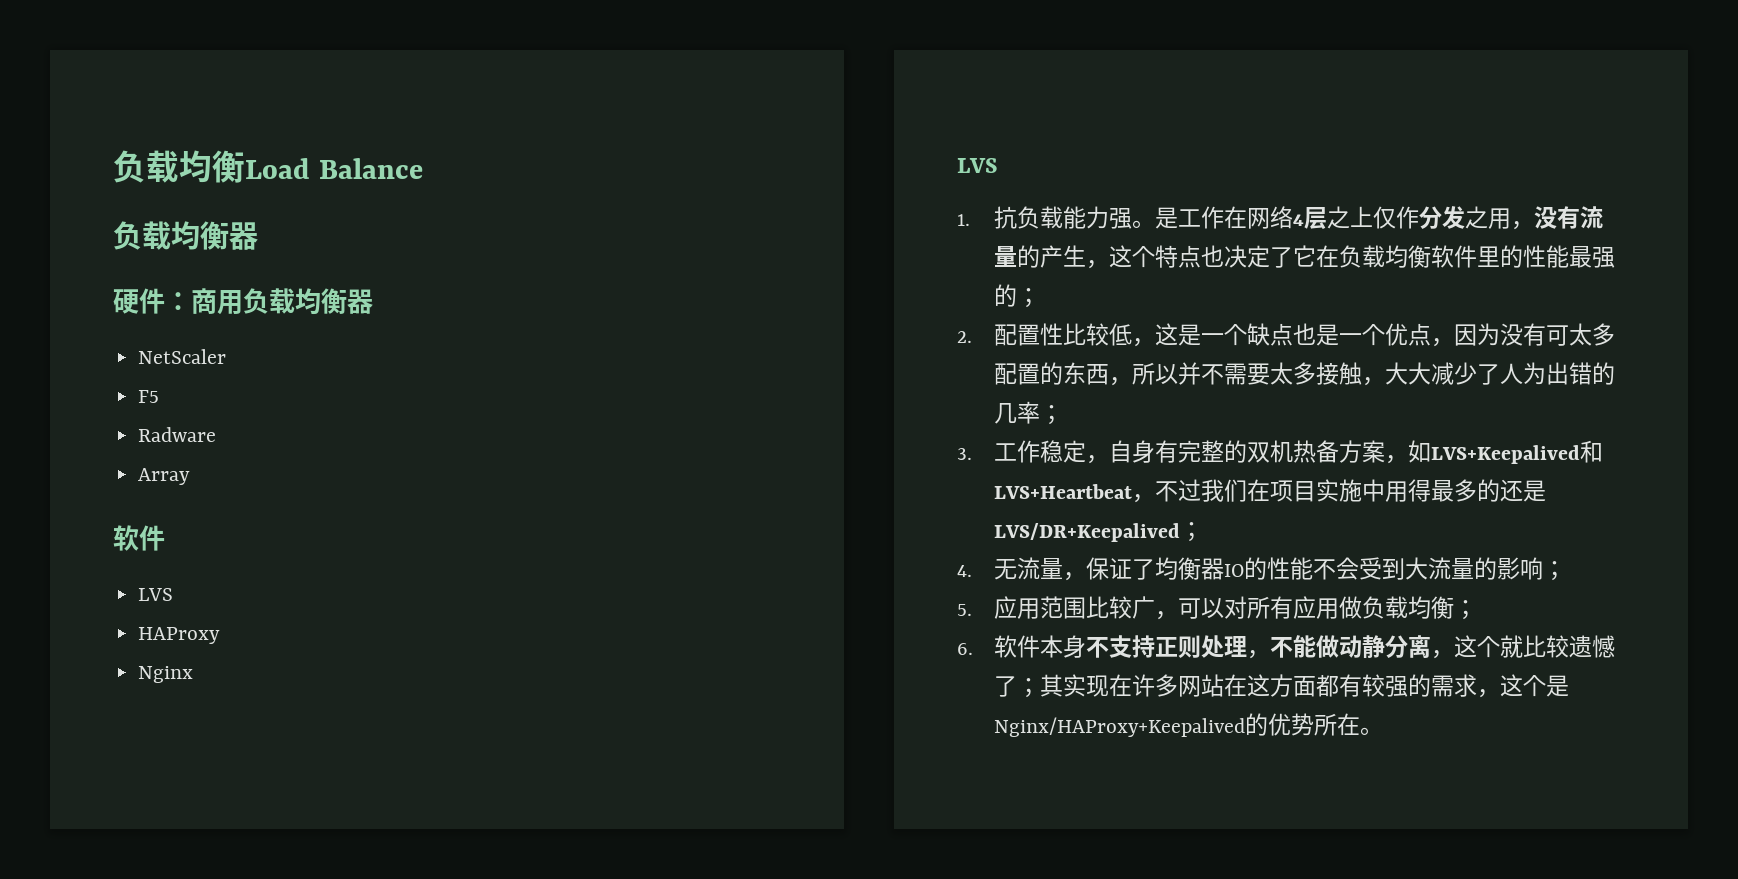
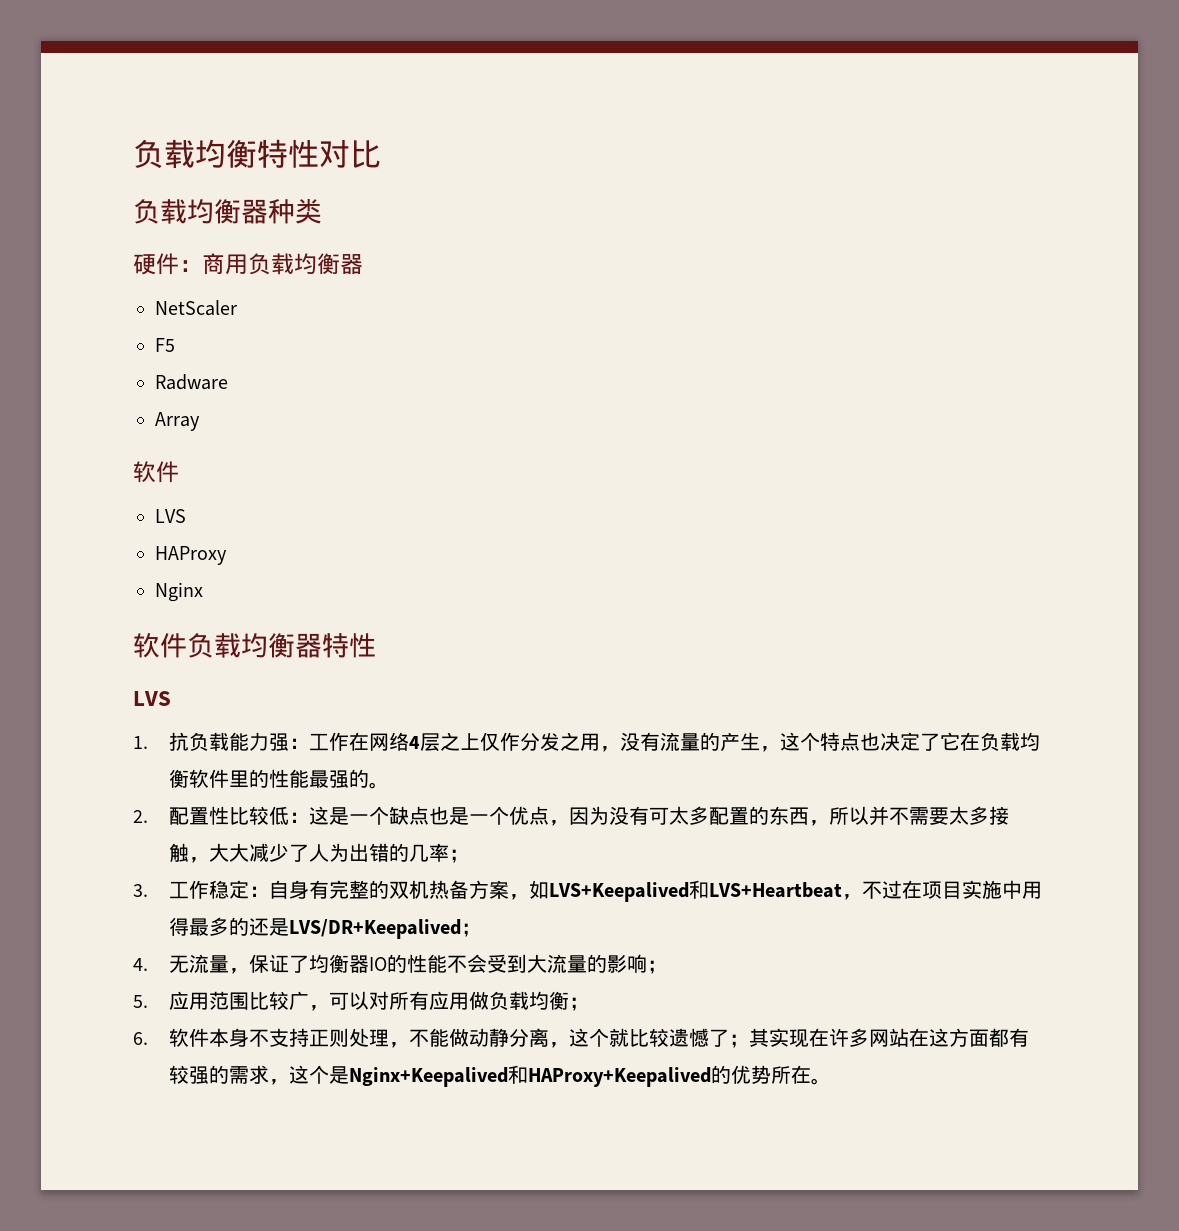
- 负载均衡Load Balance
- 负载均衡器
+ 负载均衡特性对比
+ 负载均衡器种类
+ 软件负载均衡器特性
- 1.抗负载能力强。是工作在网络4层之上仅作分发之用，没有流量的产生，这个特点也决定了它在负载均衡软件里的性能最强的；
+ 1.抗负载能力强：工作在网络4层之上仅作分发之用，没有流量的产生，这个特点也决定了它在负载均衡软件里的性能最强的。
- 2.配置性比较低，这是一个缺点也是一个优点，因为没有可太多配置的东西，所以并不需要太多接触，大大减少了人为出错的几率；
+ 2.配置性比较低：这是一个缺点也是一个优点，因为没有可太多配置的东西，所以并不需要太多接触，大大减少了人为出错的几率；
- 3.工作稳定，自身有完整的双机热备方案，如LVS+Keepalived和LVS+Heartbeat，不过我们在项目实施中用得最多的还是LVS/DR+Keepalived；
+ 3.工作稳定：自身有完整的双机热备方案，如LVS+Keepalived和LVS+Heartbeat，不过在项目实施中用得最多的还是LVS/DR+Keepalived；
- 6.软件本身不支持正则处理，不能做动静分离，这个就比较遗憾了；其实现在许多网站在这方面都有较强的需求，这个是Nginx/HAProxy+Keepalived的优势所在。
+ 6.软件本身不支持正则处理，不能做动静分离，这个就比较遗憾了；其实现在许多网站在这方面都有较强的需求，这个是Nginx+Keepalived和HAProxy+Keepalived的优势所在。

